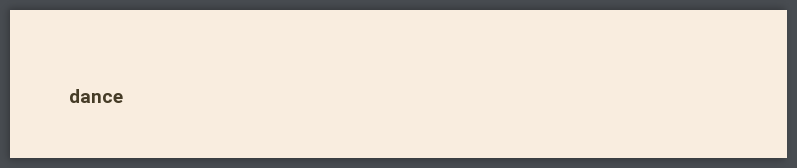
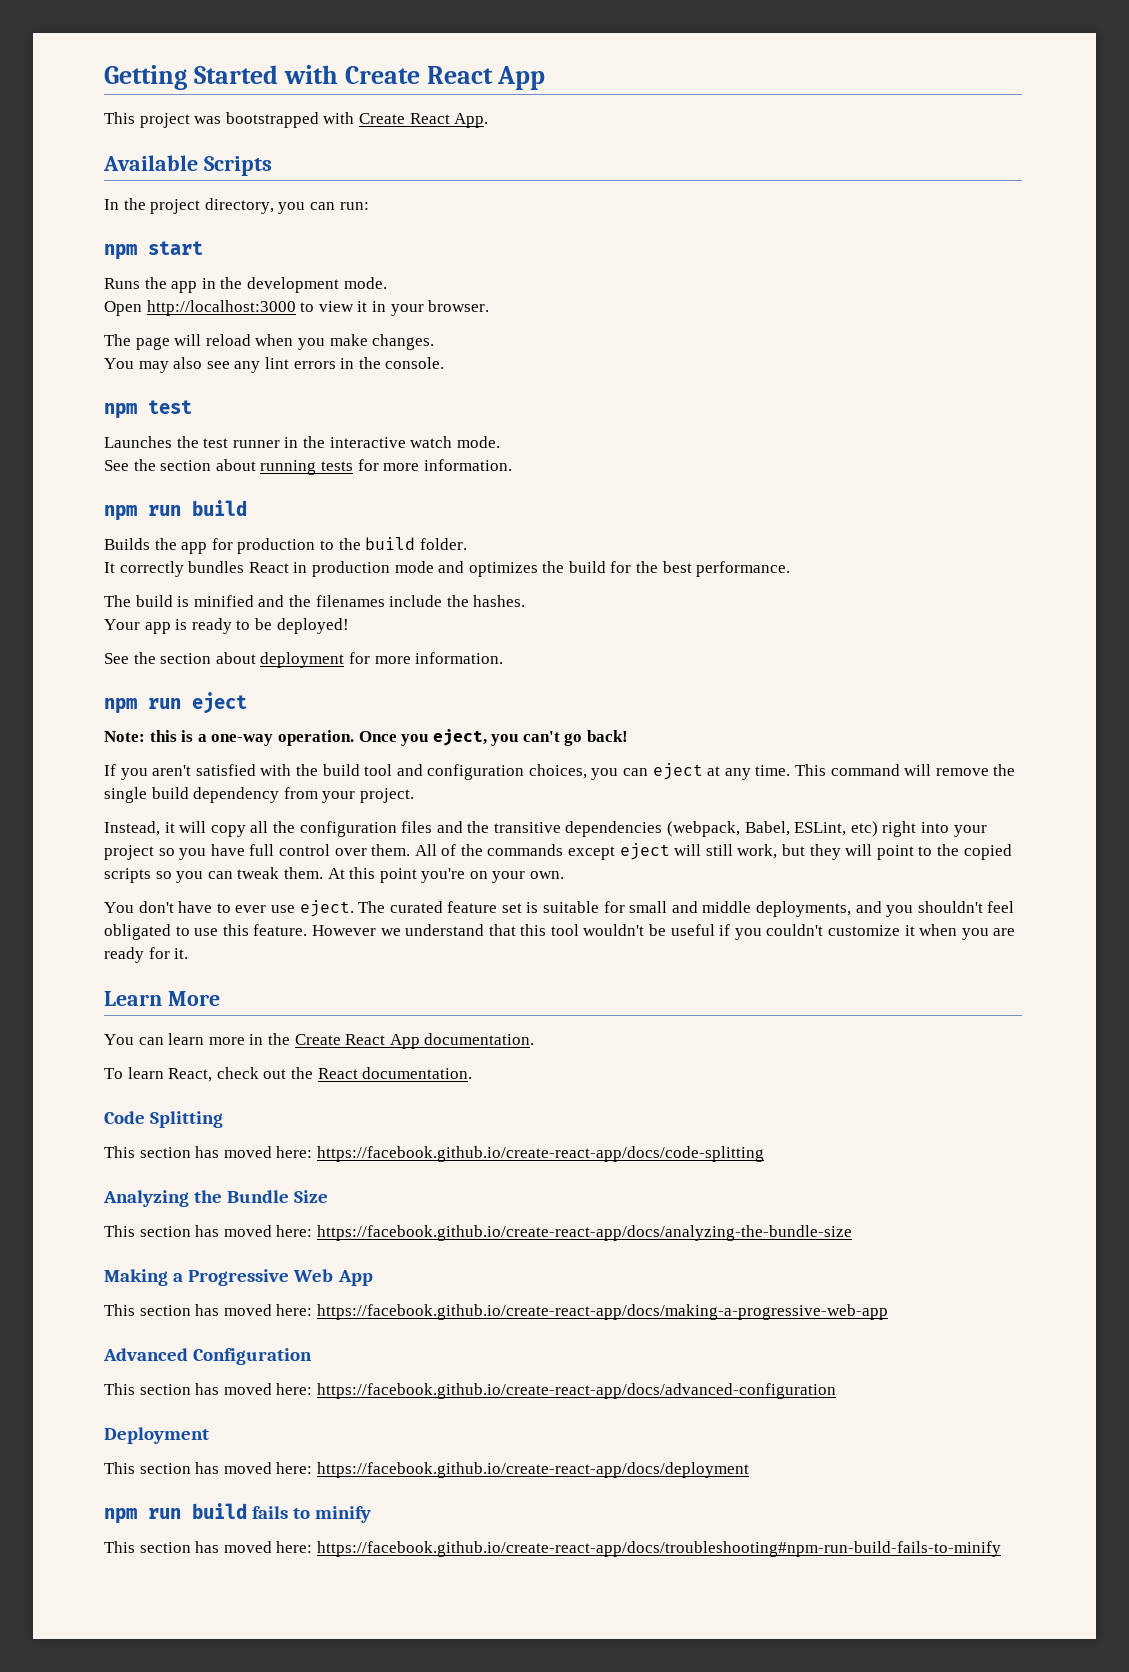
- dance
+ Getting Started with Create React App
+ This project was bootstrapped with Create React App.
+ Available Scripts
+ In the project directory, you can run:
+ npm start
+ Runs the app in the development mode.
+ Open http://localhost:3000 to view it in your browser.
+ The page will reload when you make changes.
+ You may also see any lint errors in the console.
+ npm test
+ Launches the test runner in the interactive watch mode.
+ See the section about running tests for more information.
+ npm run build
+ Builds the app for production to the build folder.
+ It correctly bundles React in production mode and optimizes the build for the best performance.
+ The build is minified and the filenames include the hashes.
+ Your app is ready to be deployed!
+ See the section about deployment for more information.
+ npm run eject
+ Note: this is a one-way operation. Once you eject, you can't go back!
+ If you aren't satisfied with the build tool and configuration choices, you can eject at any time. This command will remove the single build dependency from your project.
+ Instead, it will copy all the configuration files and the transitive dependencies (webpack, Babel, ESLint, etc) right into your project so you have full control over them. All of the commands except eject will still work, but they will point to the copied scripts so you can tweak them. At this point you're on your own.
+ You don't have to ever use eject. The curated feature set is suitable for small and middle deployments, and you shouldn't feel obligated to use this feature. However we understand that this tool wouldn't be useful if you couldn't customize it when you are ready for it.
+ Learn More
+ You can learn more in the Create React App documentation.
+ To learn React, check out the React documentation.
+ Code Splitting
+ This section has moved here: https://facebook.github.io/create-react-app/docs/code-splitting
+ Analyzing the Bundle Size
+ This section has moved here: https://facebook.github.io/create-react-app/docs/analyzing-the-bundle-size
+ Making a Progressive Web App
+ This section has moved here: https://facebook.github.io/create-react-app/docs/making-a-progressive-web-app
+ Advanced Configuration
+ This section has moved here: https://facebook.github.io/create-react-app/docs/advanced-configuration
+ Deployment
+ This section has moved here: https://facebook.github.io/create-react-app/docs/deployment
+ npm run build fails to minify
+ This section has moved here: https://facebook.github.io/create-react-app/docs/troubleshooting#npm-run-build-fails-to-minify

